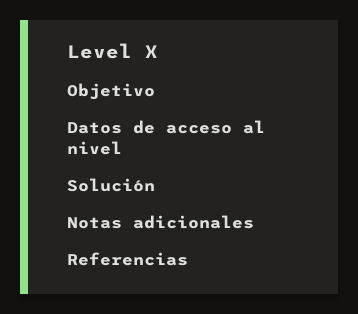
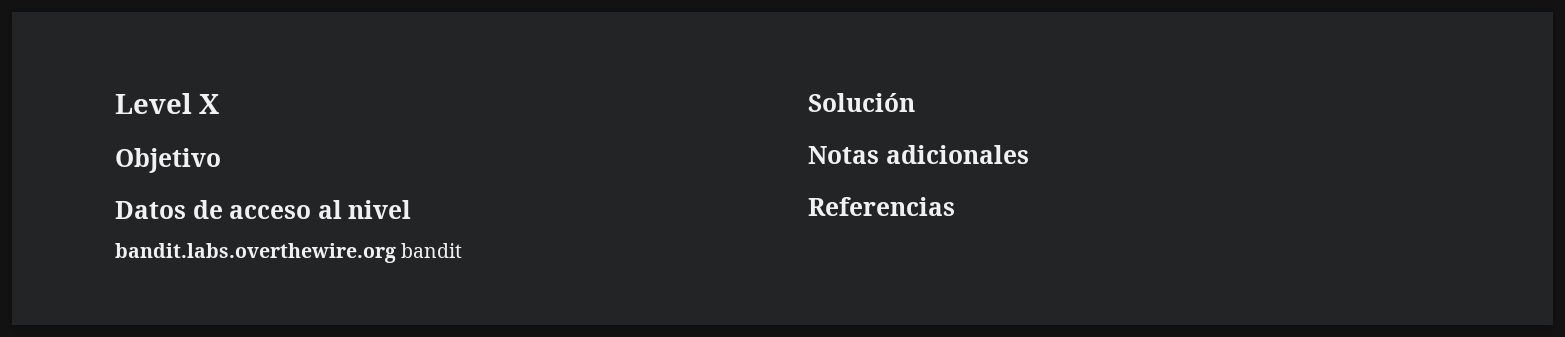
+ bandit.labs.overthewire.org bandit

